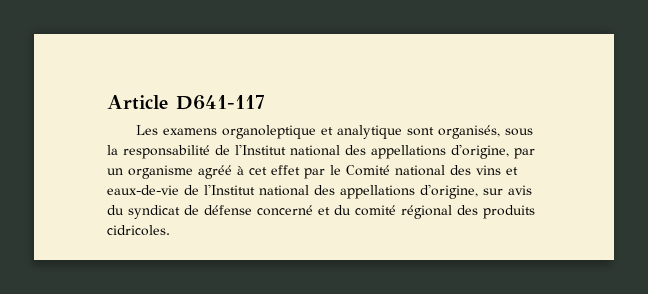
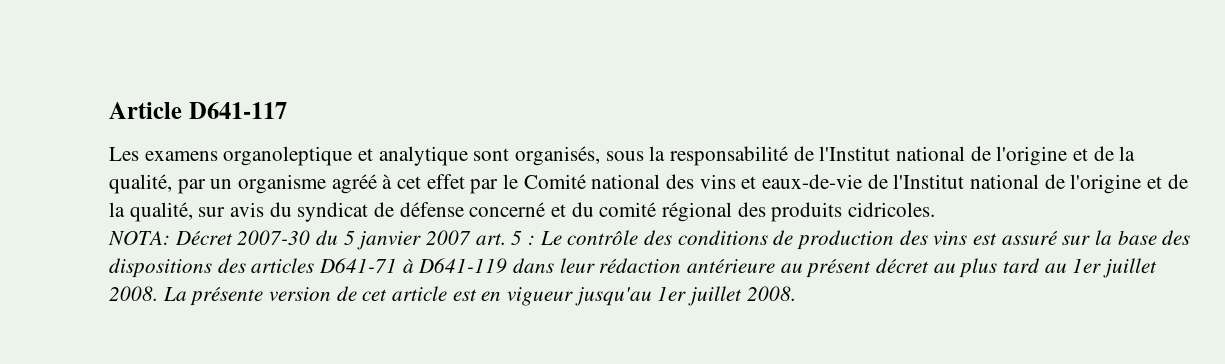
- Les examens organoleptique et analytique sont organisés, sous la responsabilité de l'Institut national des appellations d'origine, par un organisme agréé à cet effet par le Comité national des vins et eaux-de-vie de l'Institut national des appellations d'origine, sur avis du syndicat de défense concerné et du comité régional des produits cidricoles.
+ Les examens organoleptique et analytique sont organisés, sous la responsabilité de l'Institut national de l'origine et de la qualité, par un organisme agréé à cet effet par le Comité national des vins et eaux-de-vie de l'Institut national de l'origine et de la qualité, sur avis du syndicat de défense concerné et du comité régional des produits cidricoles.
+ NOTA: Décret 2007-30 du 5 janvier 2007 art. 5 : Le contrôle des conditions de production des vins est assuré sur la base des dispositions des articles D641-71 à D641-119 dans leur rédaction antérieure au présent décret au plus tard au 1er juillet 2008. La présente version de cet article est en vigueur jusqu'au 1er juillet 2008.

